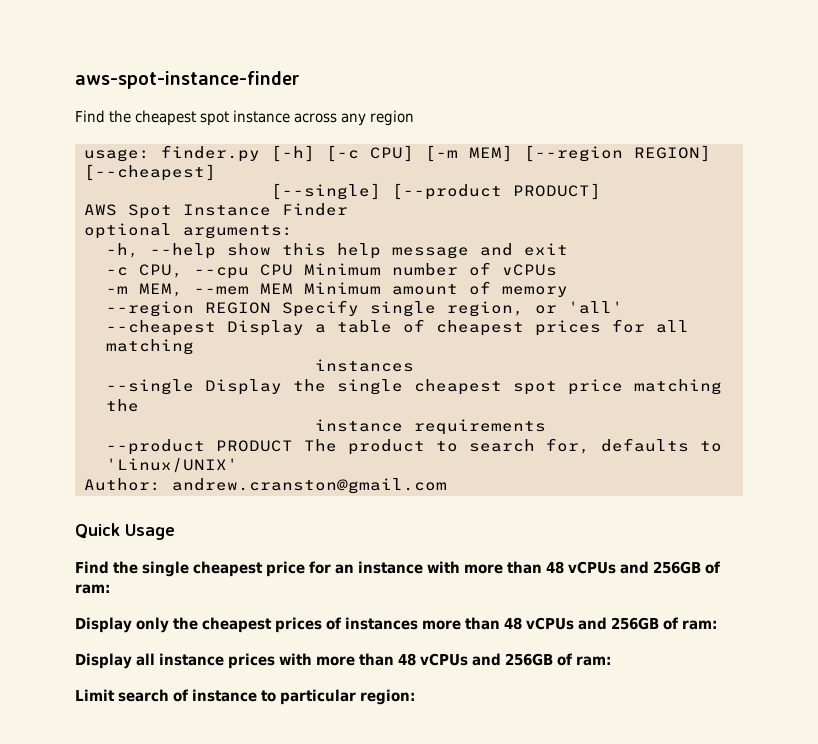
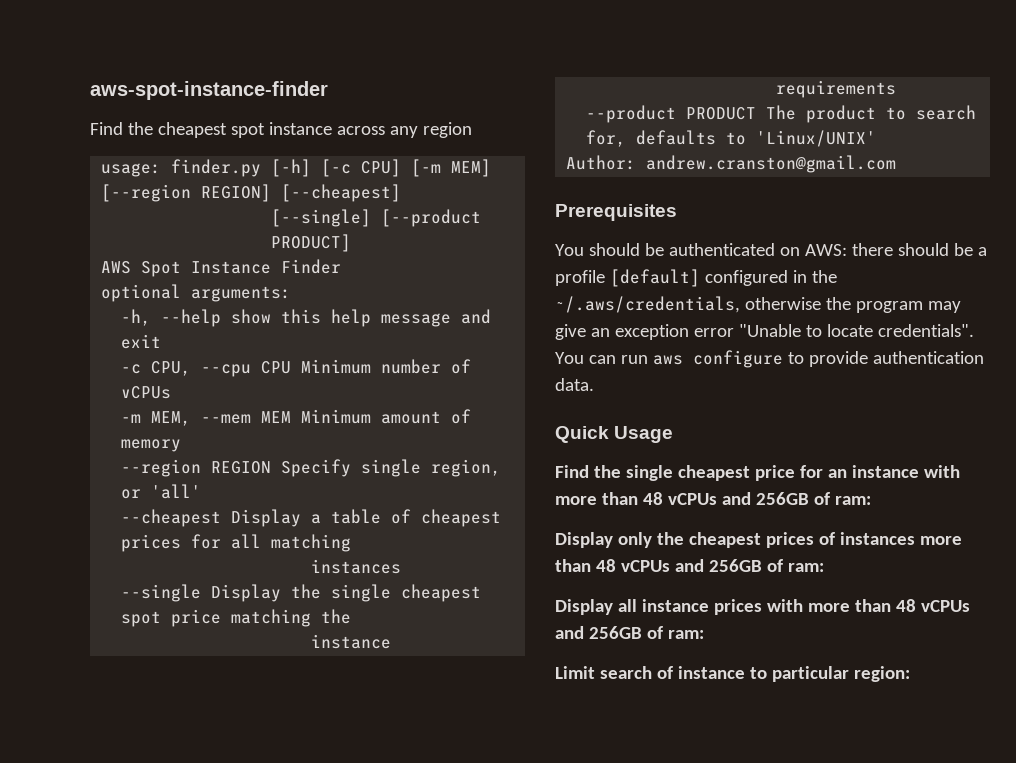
+ Prerequisites
+ You should be authenticated on AWS: there should be a profile [default] configured in the ~/.aws/credentials, otherwise the program may give an exception error "Unable to locate credentials". You can run aws configure to provide authentication data.

